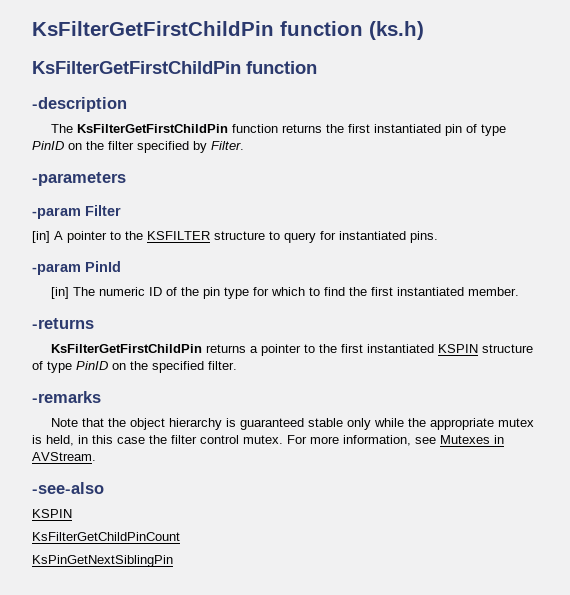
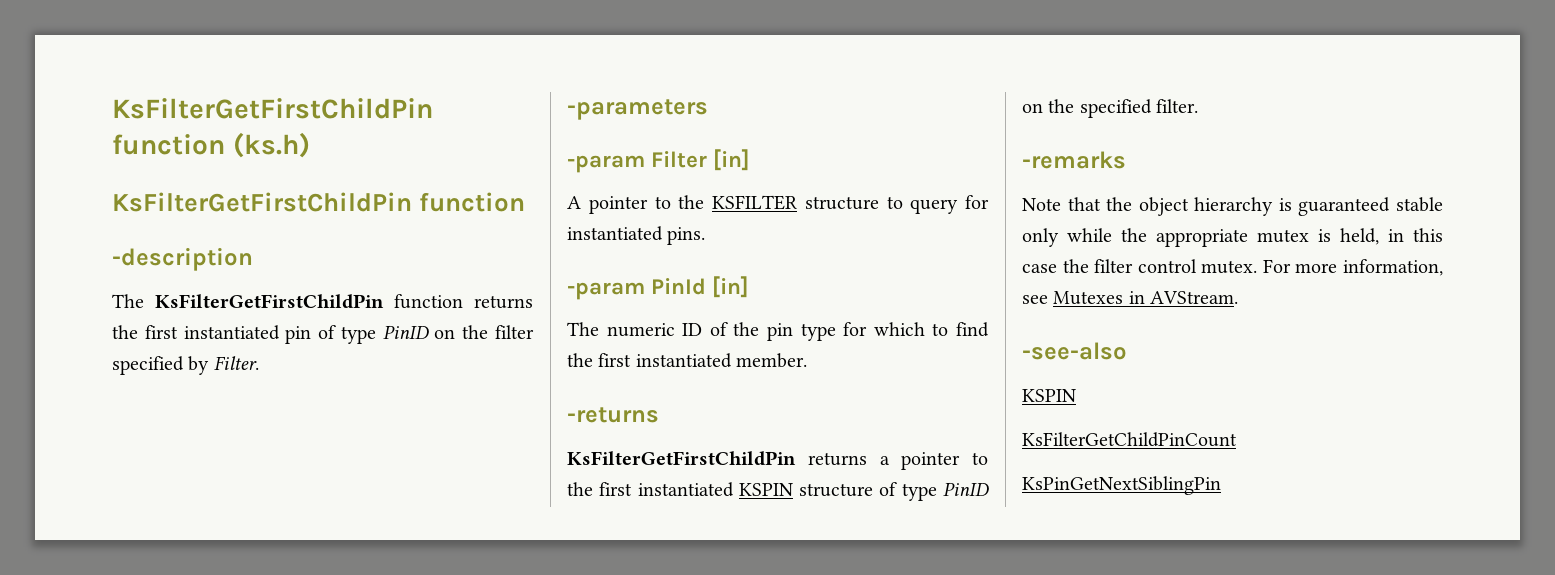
- -param Filter
- [in] A pointer to the KSFILTER structure to query for instantiated pins.
+ -param Filter [in]
+ A pointer to the KSFILTER structure to query for instantiated pins.
- -param PinId
- [in] The numeric ID of the pin type for which to find the first instantiated member.
+ -param PinId [in]
+ The numeric ID of the pin type for which to find the first instantiated member.

